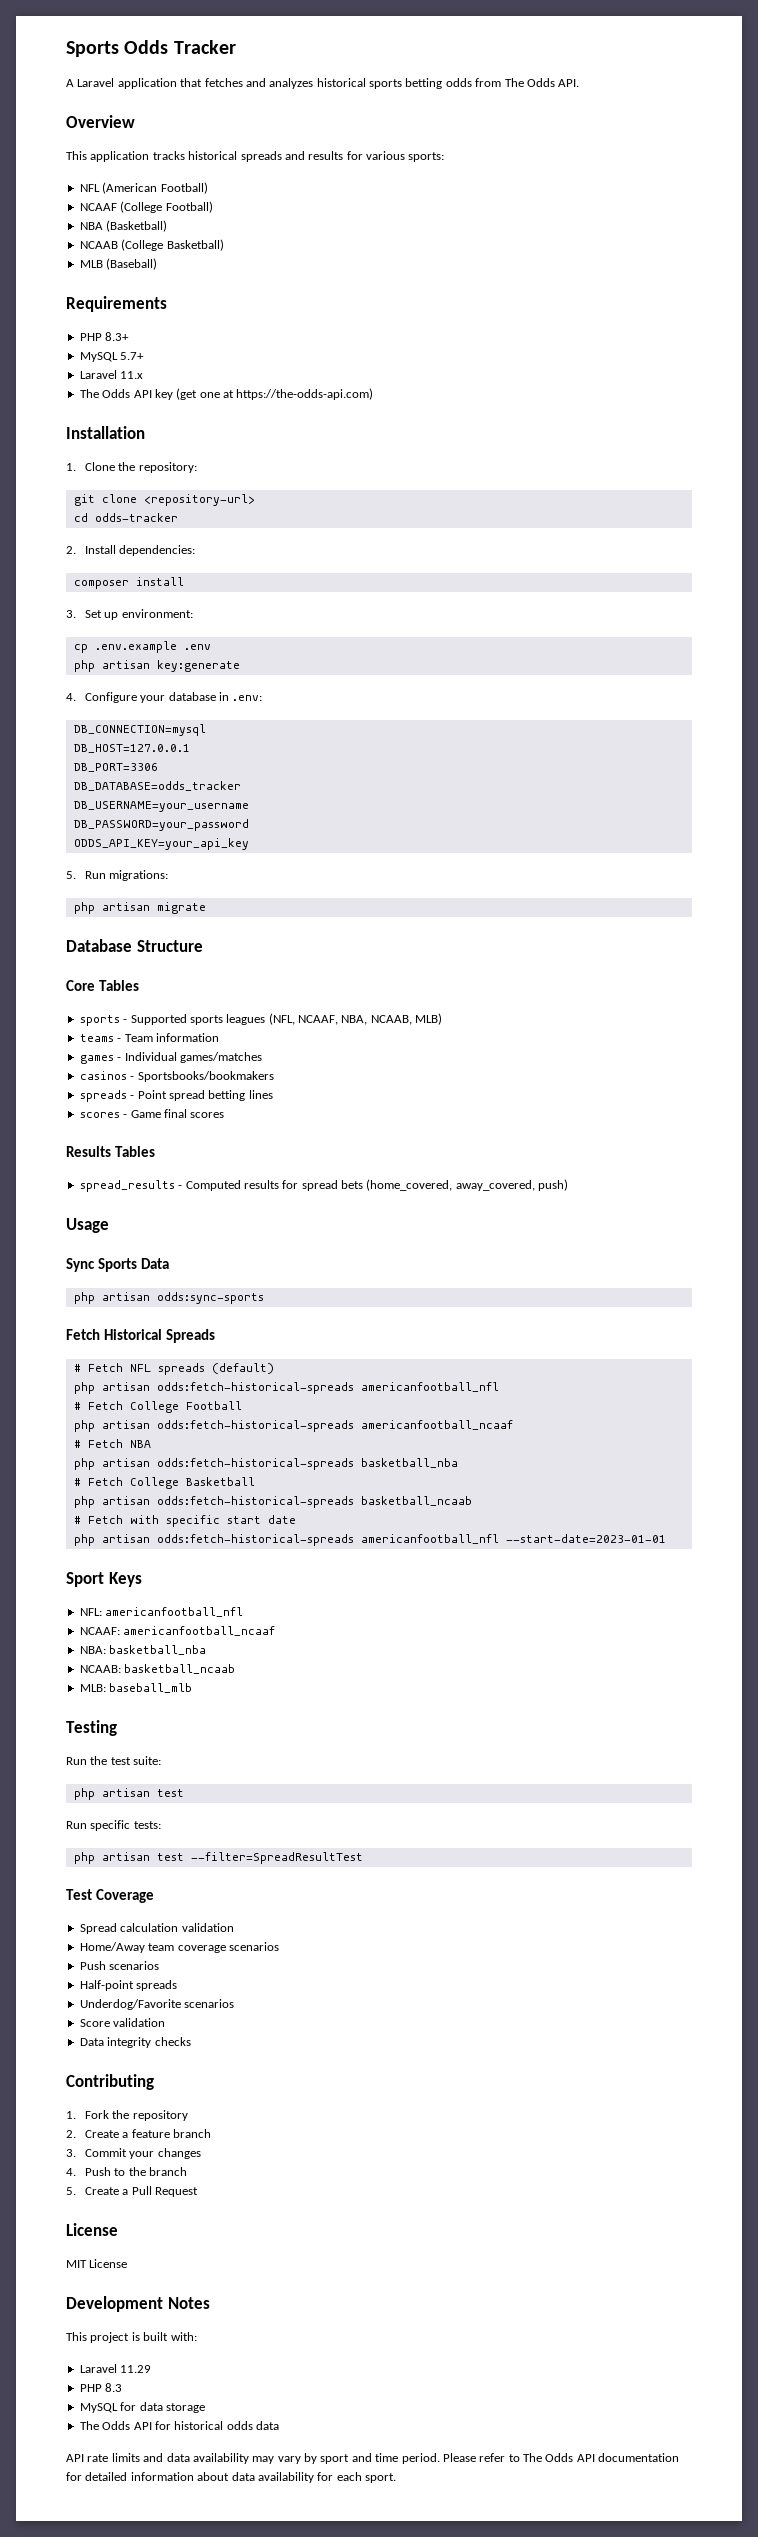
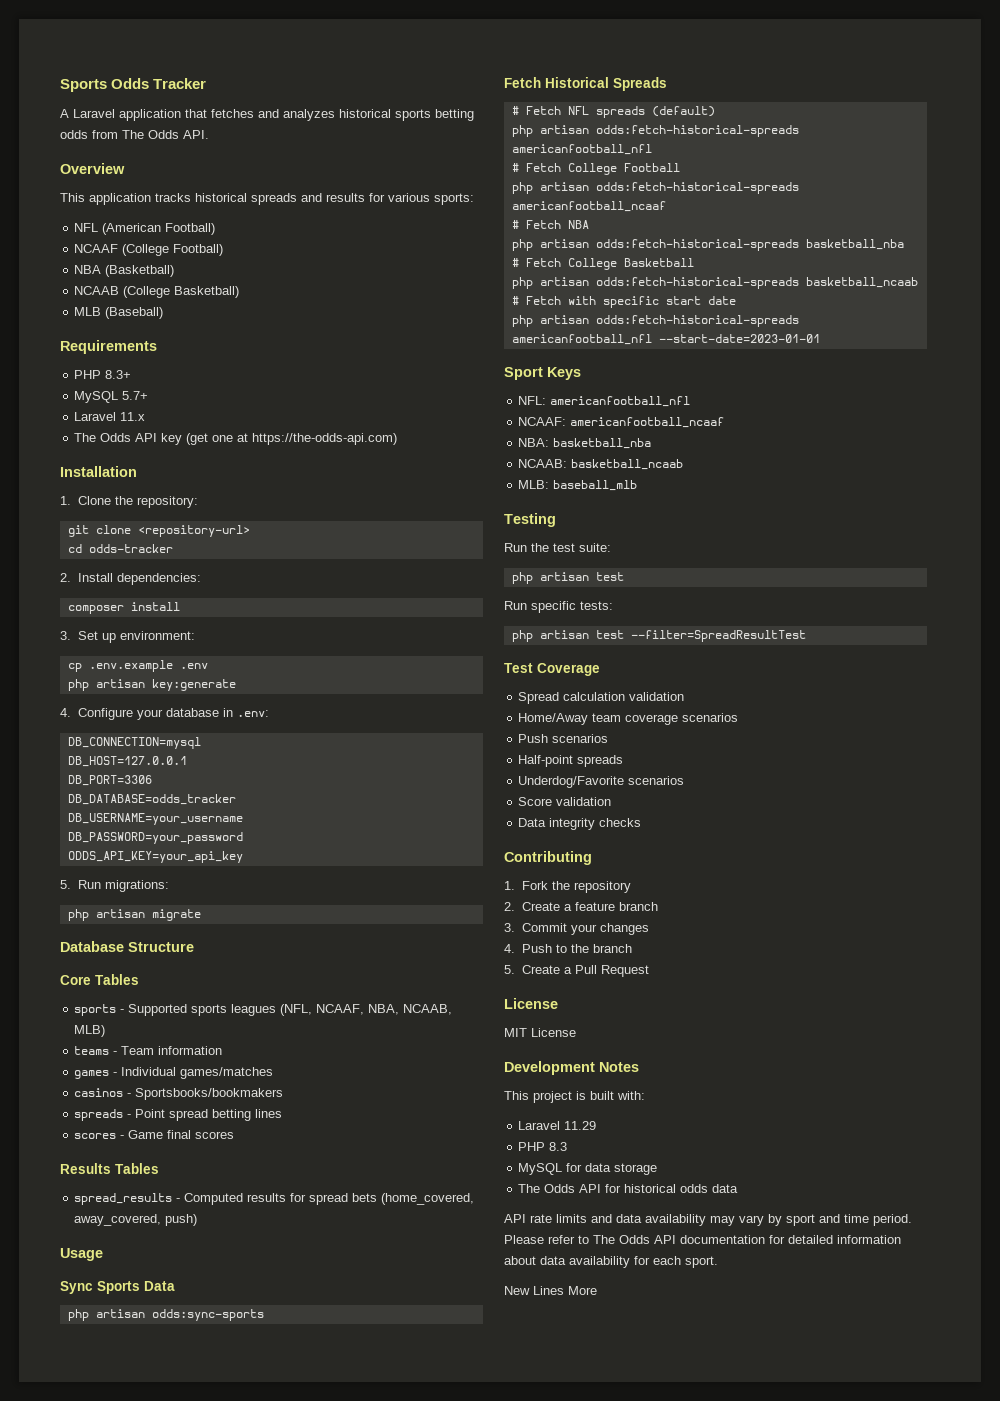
+ New Lines More

